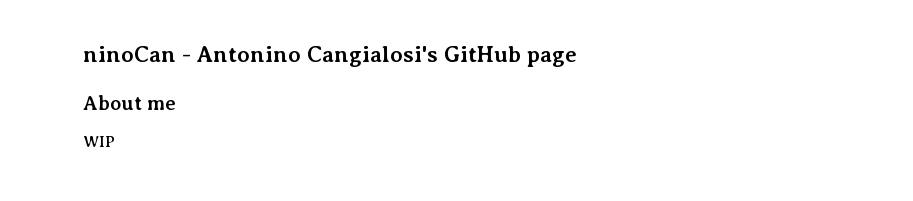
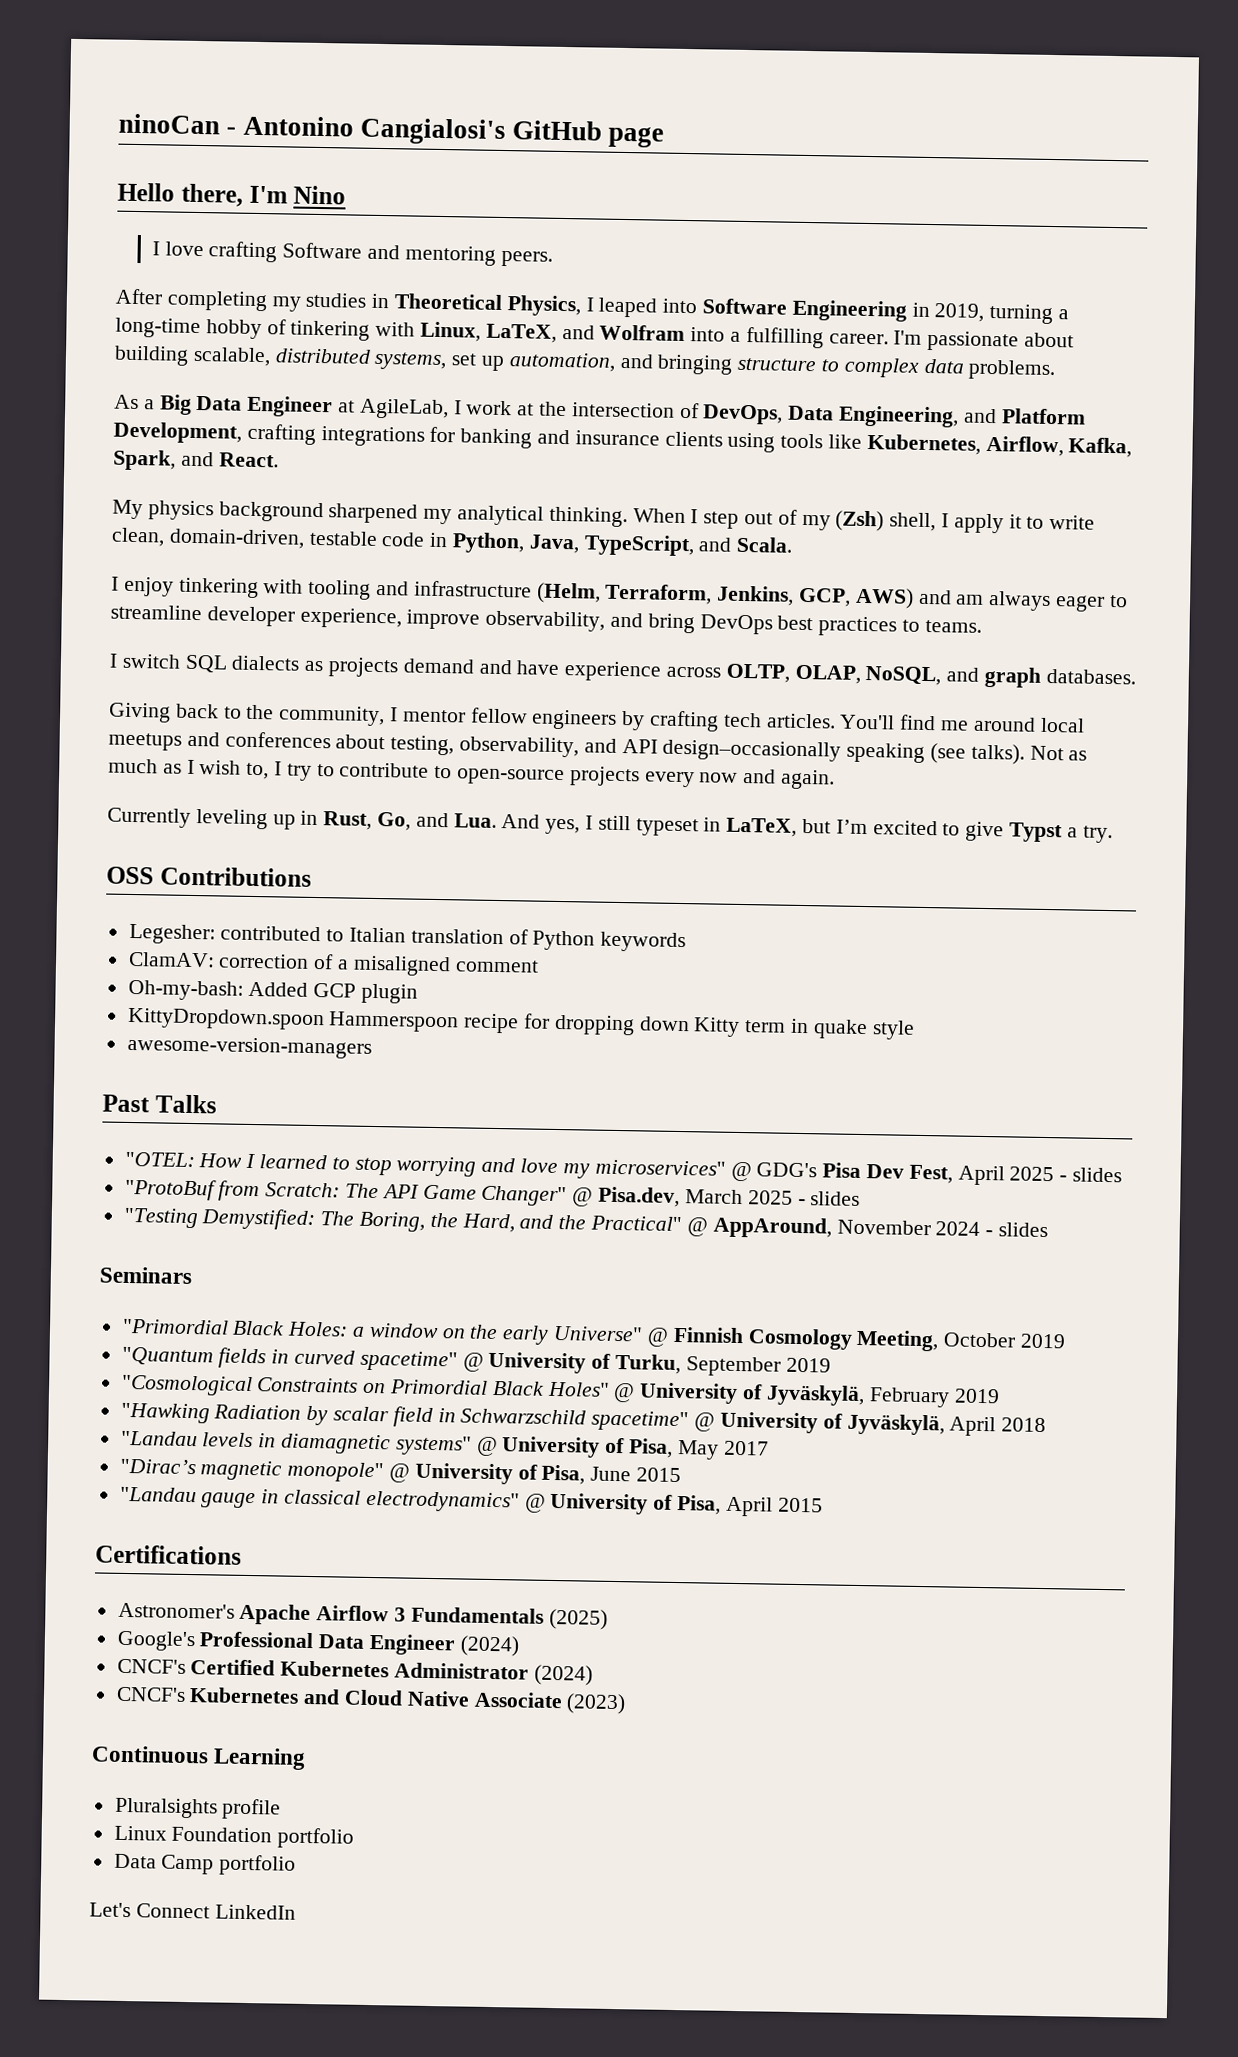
- About me
- WIP
+ Hello there, I'm Nino
+ I love crafting Software and mentoring peers.
+ After completing my studies in Theoretical Physics, I leaped into Software Engineering in 2019, turning a long-time hobby of tinkering with Linux, LaTeX, and Wolfram into a fulfilling career. I'm passionate about building scalable, distributed systems, set up automation, and bringing structure to complex data problems.
+ As a Big Data Engineer at AgileLab, I work at the intersection of DevOps, Data Engineering, and Platform Development, crafting integrations for banking and insurance clients using tools like Kubernetes, Airflow, Kafka, Spark, and React.
+ My physics background sharpened my analytical thinking. When I step out of my (Zsh) shell, I apply it to write clean, domain-driven, testable code in Python, Java, TypeScript, and Scala.
+ I enjoy tinkering with tooling and infrastructure (Helm, Terraform, Jenkins, GCP, AWS) and am always eager to streamline developer experience, improve observability, and bring DevOps best practices to teams.
+ I switch SQL dialects as projects demand and have experience across OLTP, OLAP, NoSQL, and graph databases.
+ Giving back to the community, I mentor fellow engineers by crafting tech articles. You'll find me around local meetups and conferences about testing, observability, and API design–occasionally speaking (see talks). Not as much as I wish to, I try to contribute to open-source projects every now and again.
+ Currently leveling up in Rust, Go, and Lua. And yes, I still typeset in LaTeX, but I’m excited to give Typst a try.
+ OSS Contributions
+ Legesher: contributed to Italian translation of Python keywords
+ ClamAV: correction of a misaligned comment
+ Oh-my-bash: Added GCP plugin
+ KittyDropdown.spoon Hammerspoon recipe for dropping down Kitty term in quake style
+ awesome-version-managers
+ Past Talks
+ "OTEL: How I learned to stop worrying and love my microservices" @ GDG's Pisa Dev Fest, April 2025 - slides
+ "ProtoBuf from Scratch: The API Game Changer" @ Pisa.dev, March 2025 - slides
+ "Testing Demystified: The Boring, the Hard, and the Practical" @ AppAround, November 2024 - slides
+ Seminars
+ "Primordial Black Holes: a window on the early Universe" @ Finnish Cosmology Meeting, October 2019
+ "Quantum fields in curved spacetime" @ University of Turku, September 2019
+ "Cosmological Constraints on Primordial Black Holes" @ University of Jyväskylä, February 2019
+ "Hawking Radiation by scalar field in Schwarzschild spacetime" @ University of Jyväskylä, April 2018
+ "Landau levels in diamagnetic systems" @ University of Pisa, May 2017
+ "Dirac’s magnetic monopole" @ University of Pisa, June 2015
+ "Landau gauge in classical electrodynamics" @ University of Pisa, April 2015
+ Certifications
+ Astronomer's Apache Airflow 3 Fundamentals (2025)
+ Google's Professional Data Engineer (2024)
+ CNCF's Certified Kubernetes Administrator (2024)
+ CNCF's Kubernetes and Cloud Native Associate (2023)
+ Continuous Learning
+ Pluralsights profile
+ Linux Foundation portfolio
+ Data Camp portfolio
+ Let's Connect LinkedIn

